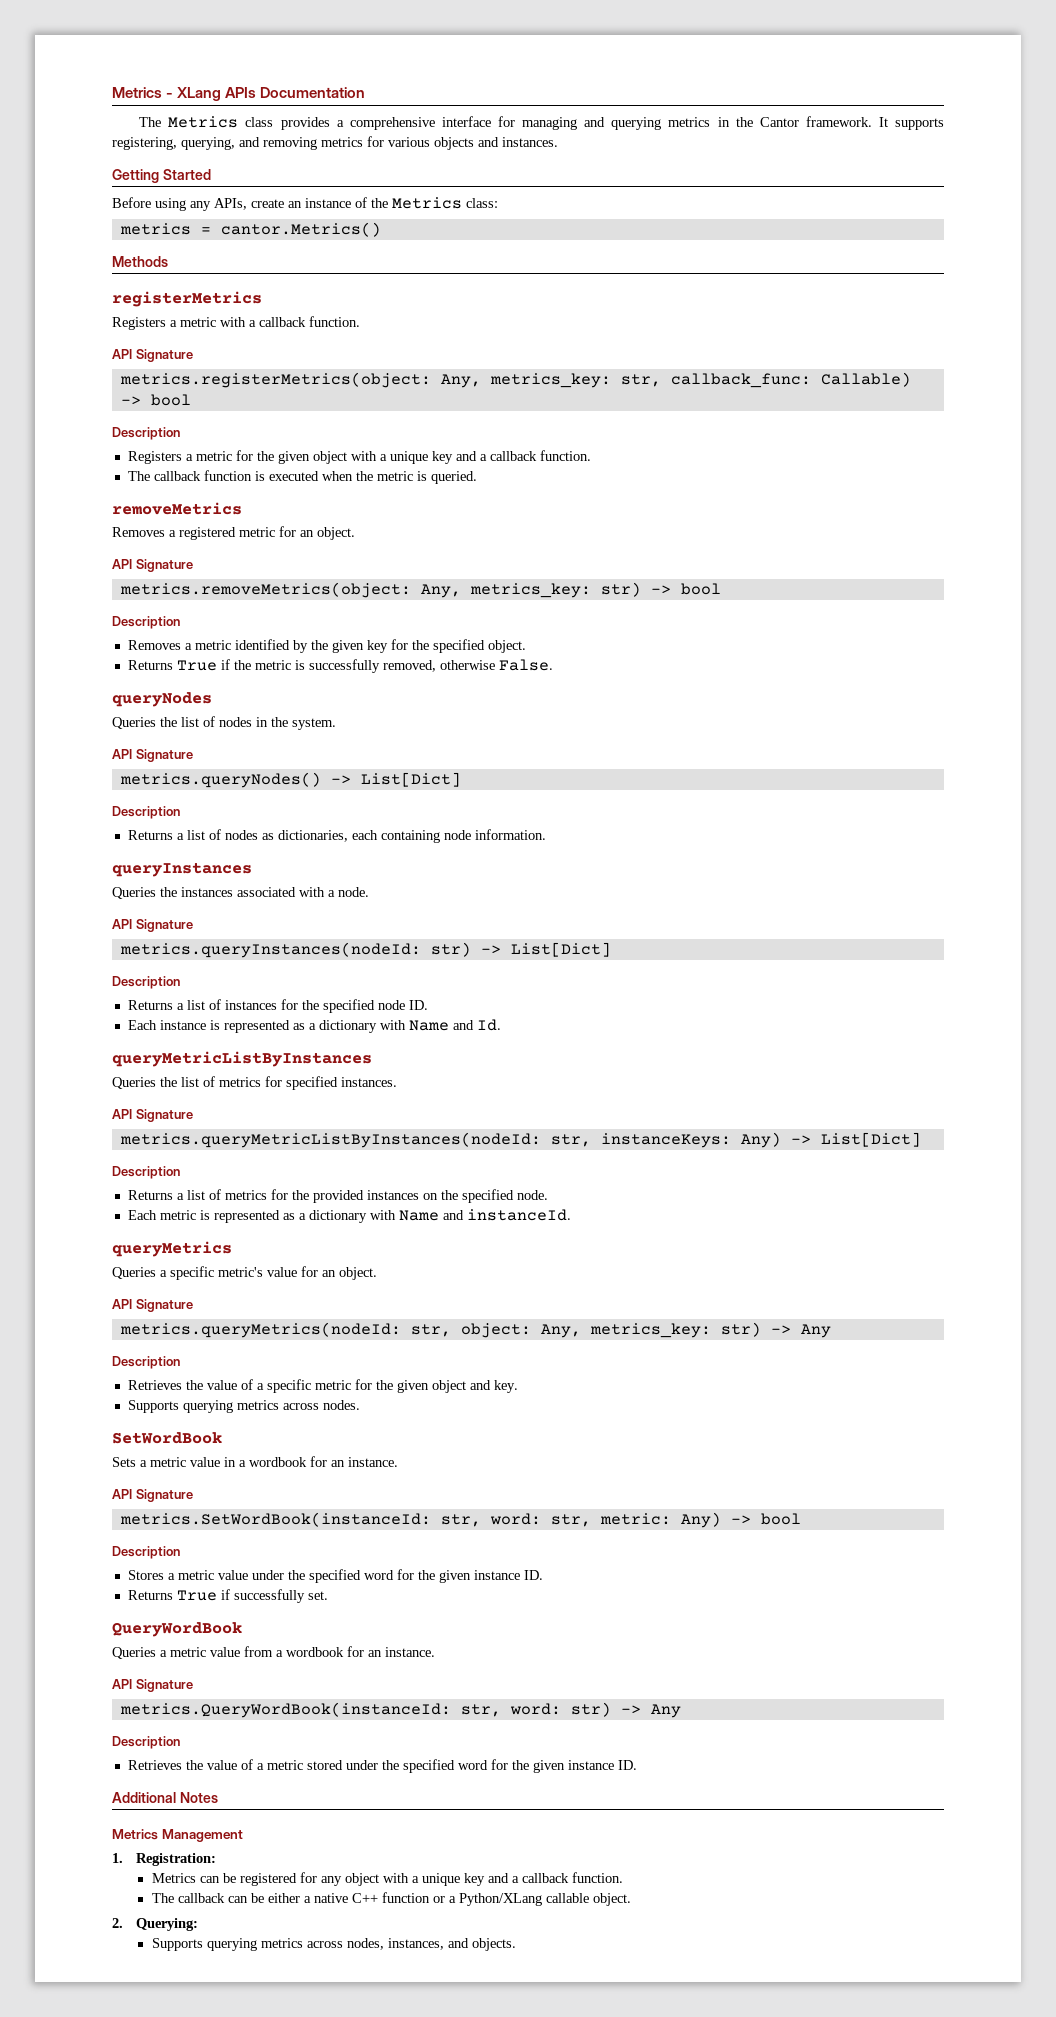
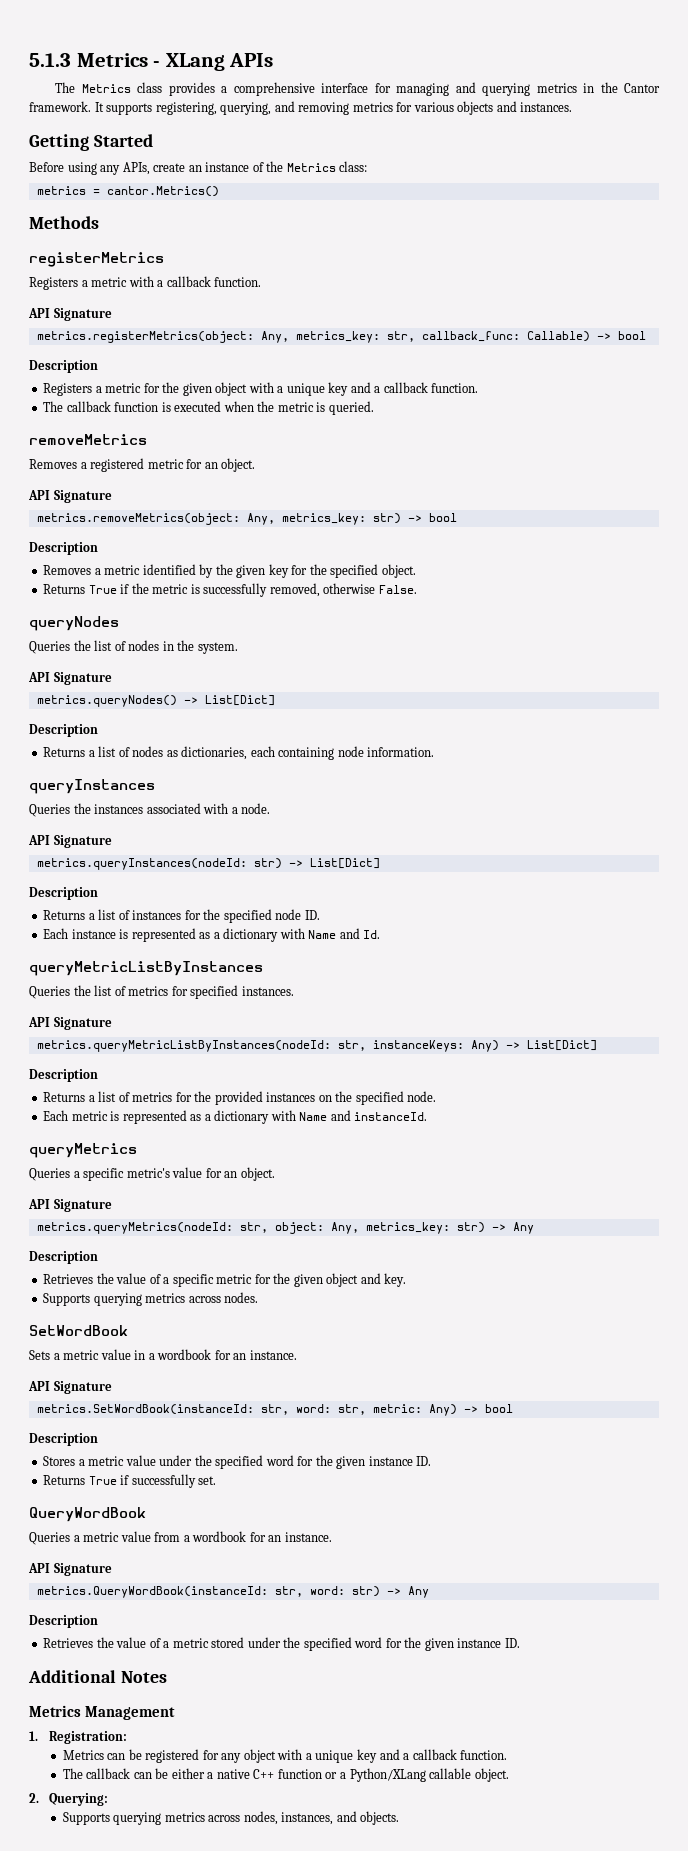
- Metrics - XLang APIs Documentation
+ 5.1.3 Metrics - XLang APIs

